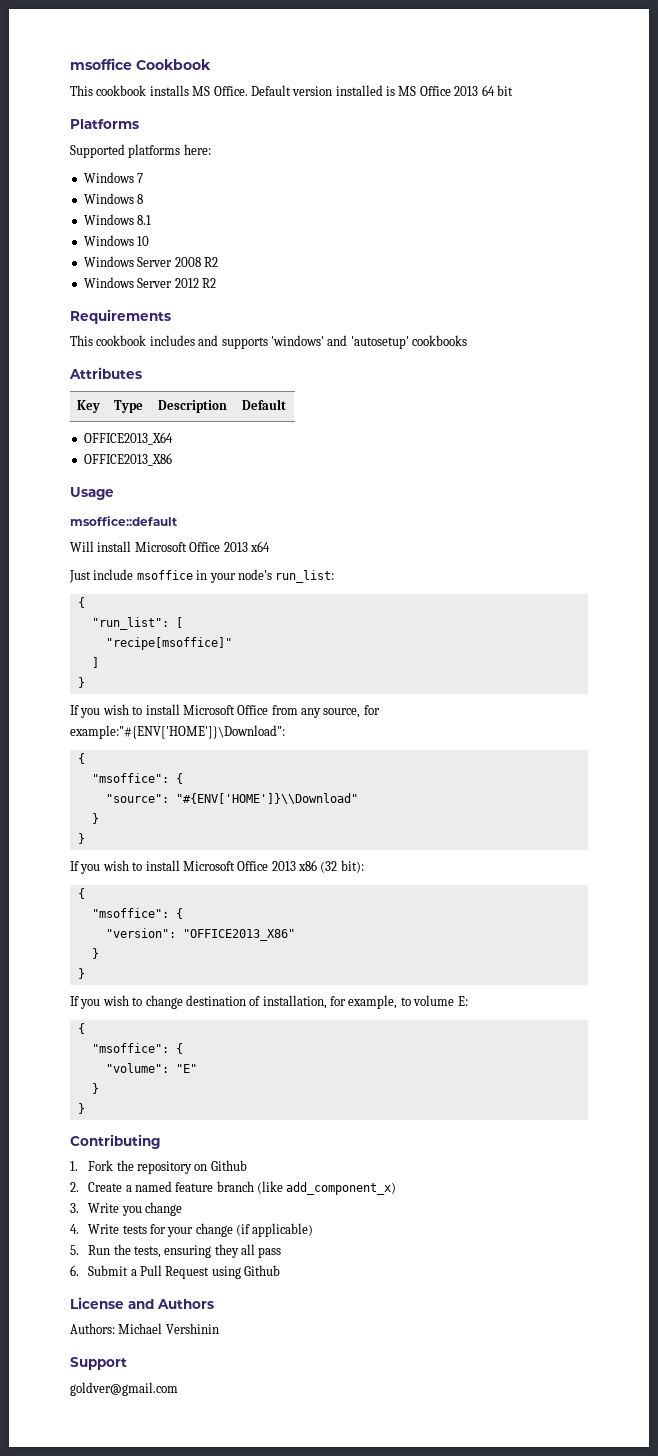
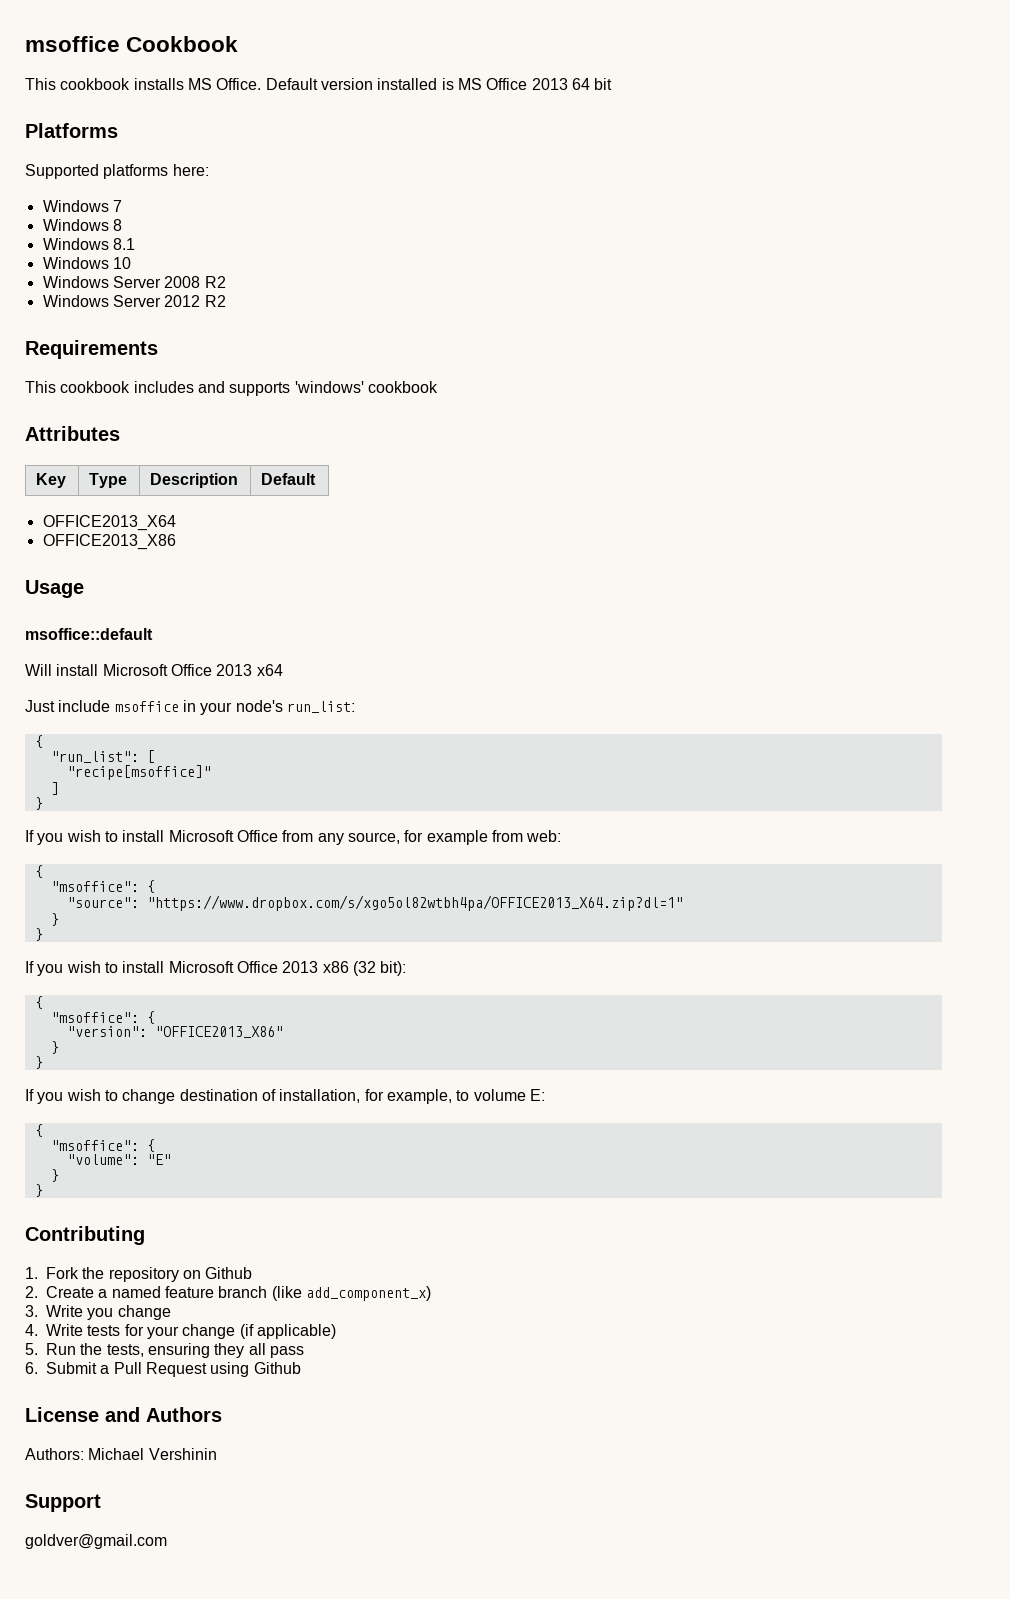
- This cookbook includes and supports 'windows' and 'autosetup' cookbooks
+ This cookbook includes and supports 'windows' cookbook
- If you wish to install Microsoft Office from any source, for example:"#{ENV['HOME']}\Download":
+ If you wish to install Microsoft Office from any source, for example from web:
- "source": "#{ENV['HOME']}\\Download"
+ "source": "https://www.dropbox.com/s/xgo5ol82wtbh4pa/OFFICE2013_X64.zip?dl=1"

